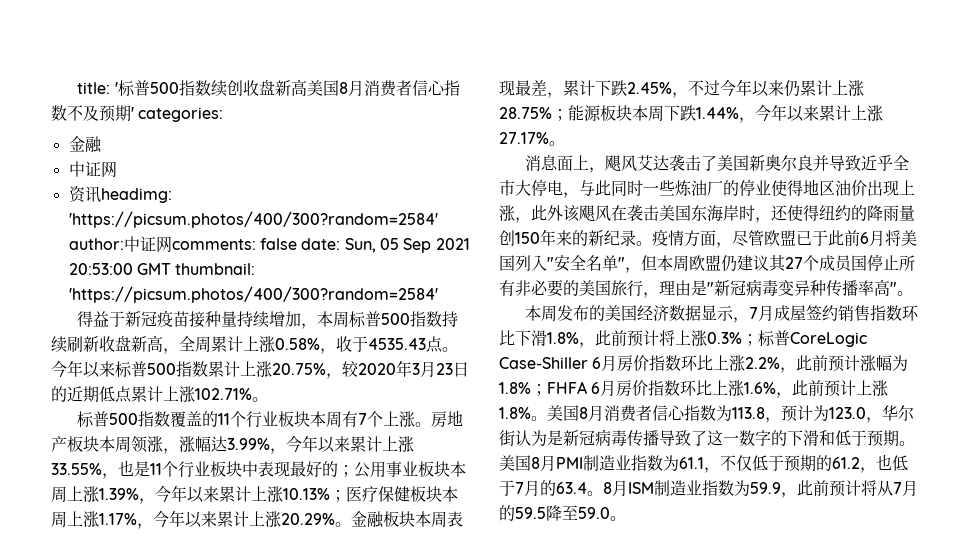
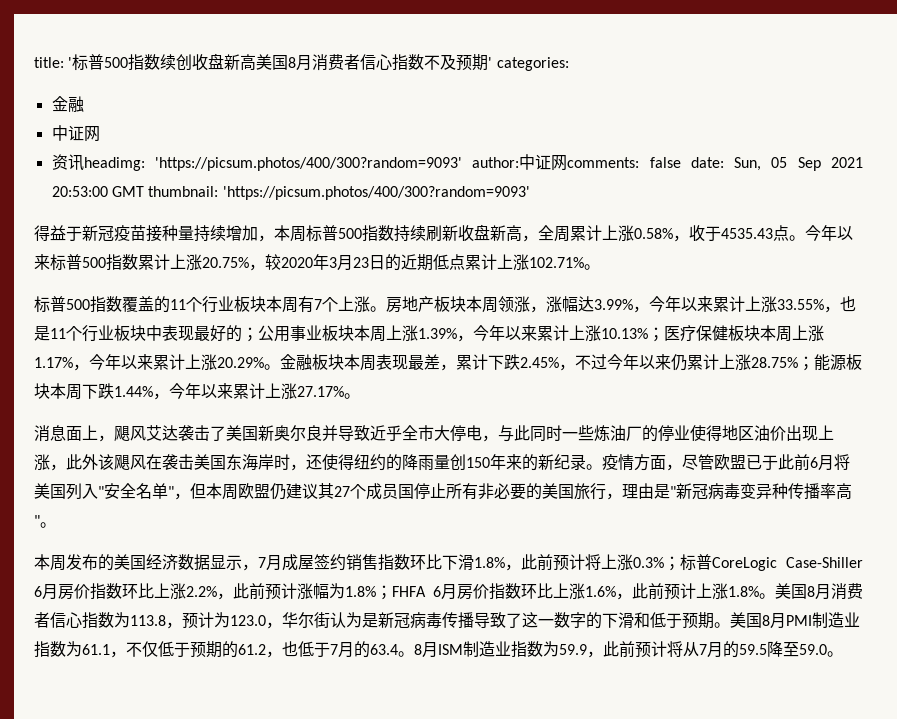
- 资讯headimg: 'https://picsum.photos/400/300?random=2584' author:中证网comments: false date: Sun, 05 Sep 2021 20:53:00 GMT thumbnail: 'https://picsum.photos/400/300?random=2584'
+ 资讯headimg: 'https://picsum.photos/400/300?random=9093' author:中证网comments: false date: Sun, 05 Sep 2021 20:53:00 GMT thumbnail: 'https://picsum.photos/400/300?random=9093'

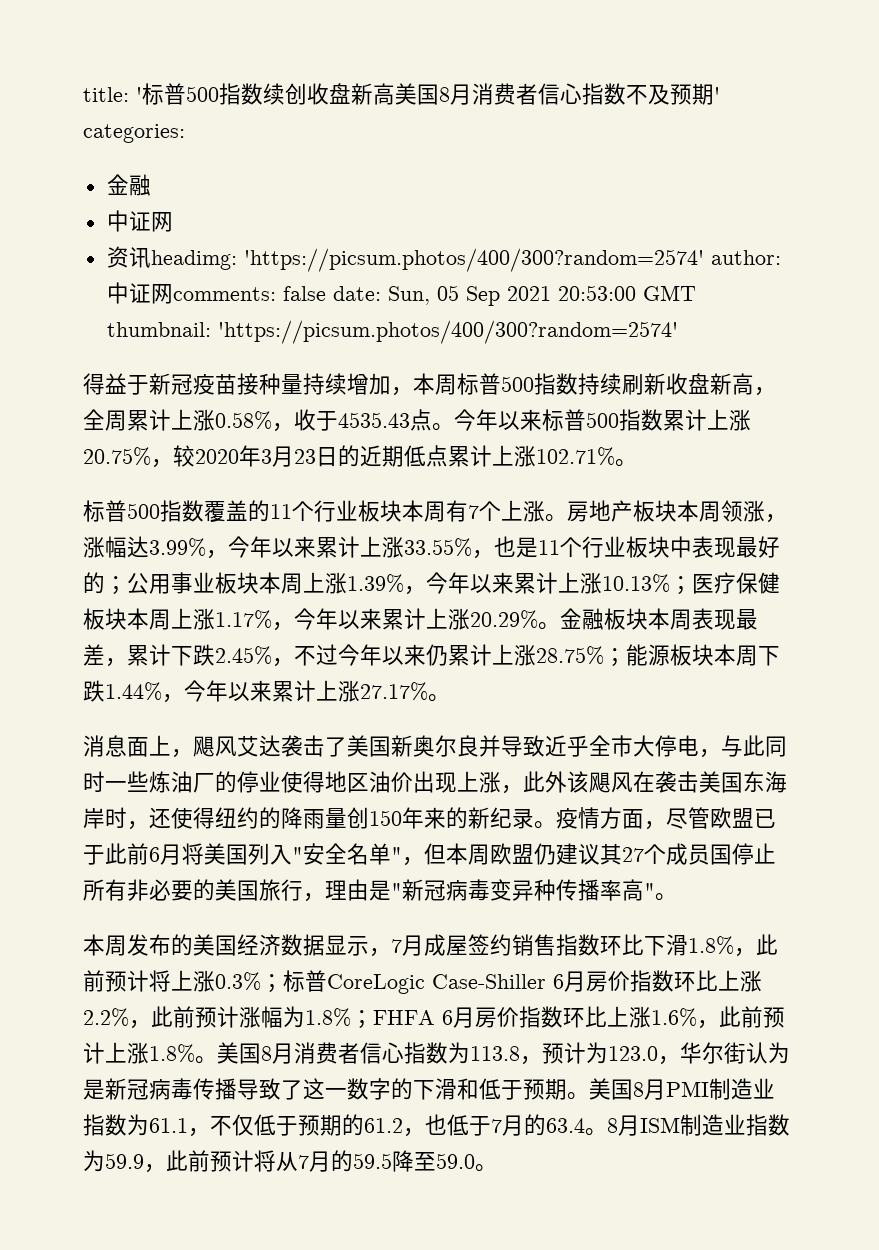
- 资讯headimg: 'https://picsum.photos/400/300?random=9093' author:中证网comments: false date: Sun, 05 Sep 2021 20:53:00 GMT thumbnail: 'https://picsum.photos/400/300?random=9093'
+ 资讯headimg: 'https://picsum.photos/400/300?random=2574' author:中证网comments: false date: Sun, 05 Sep 2021 20:53:00 GMT thumbnail: 'https://picsum.photos/400/300?random=2574'

